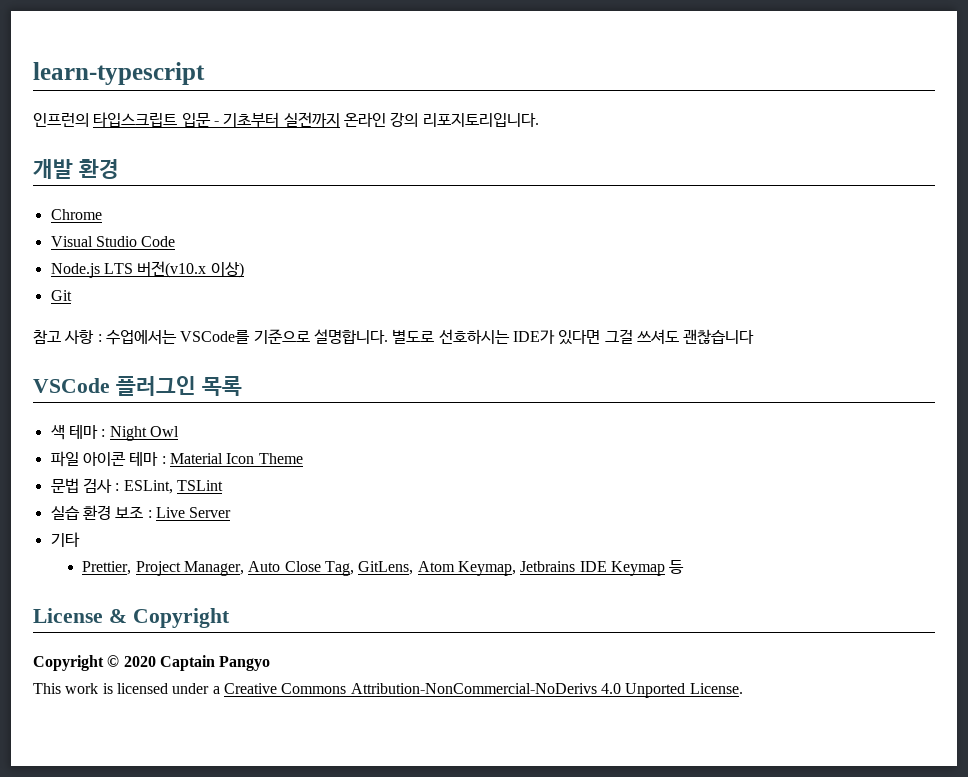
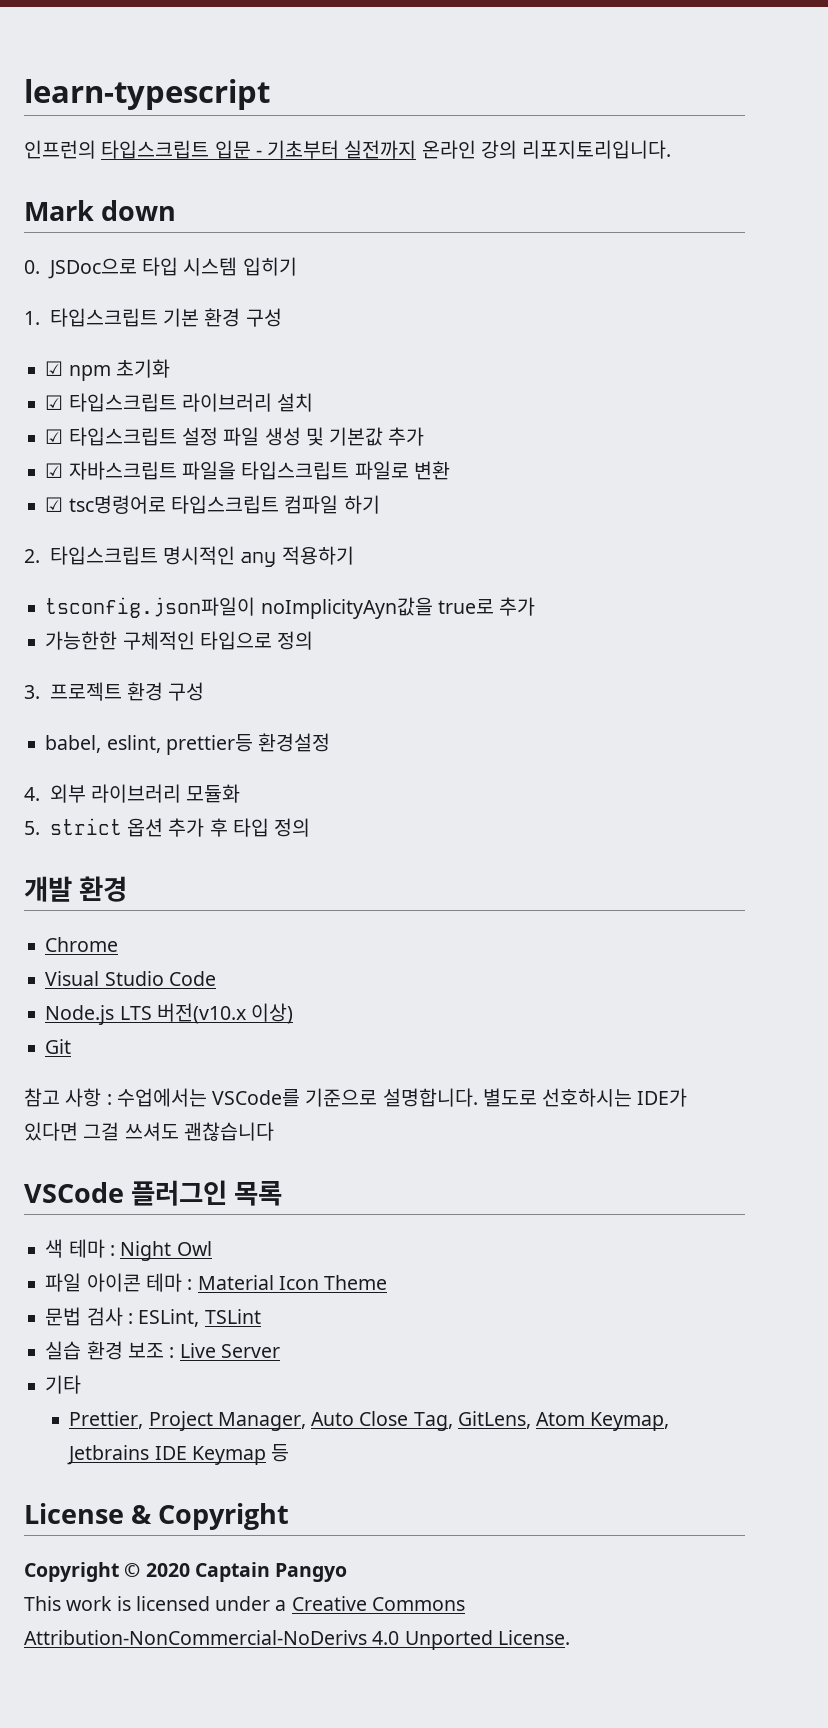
+ Mark down
+ 0. JSDoc으로 타입 시스템 입히기
+ 1. 타입스크립트 기본 환경 구성
+ ☑ npm 초기화
+ ☑ 타입스크립트 라이브러리 설치
+ ☑ 타입스크립트 설정 파일 생성 및 기본값 추가
+ ☑ 자바스크립트 파일을 타입스크립트 파일로 변환
+ ☑ tsc명령어로 타입스크립트 컴파일 하기
+ 2. 타입스크립트 명시적인 any 적용하기
+ tsconfig.json파일이 noImplicityAyn값을 true로 추가
+ 가능한한 구체적인 타입으로 정의
+ 3. 프로젝트 환경 구성
+ babel, eslint, prettier등 환경설정
+ 4. 외부 라이브러리 모듈화
+ 5. strict 옵션 추가 후 타입 정의

